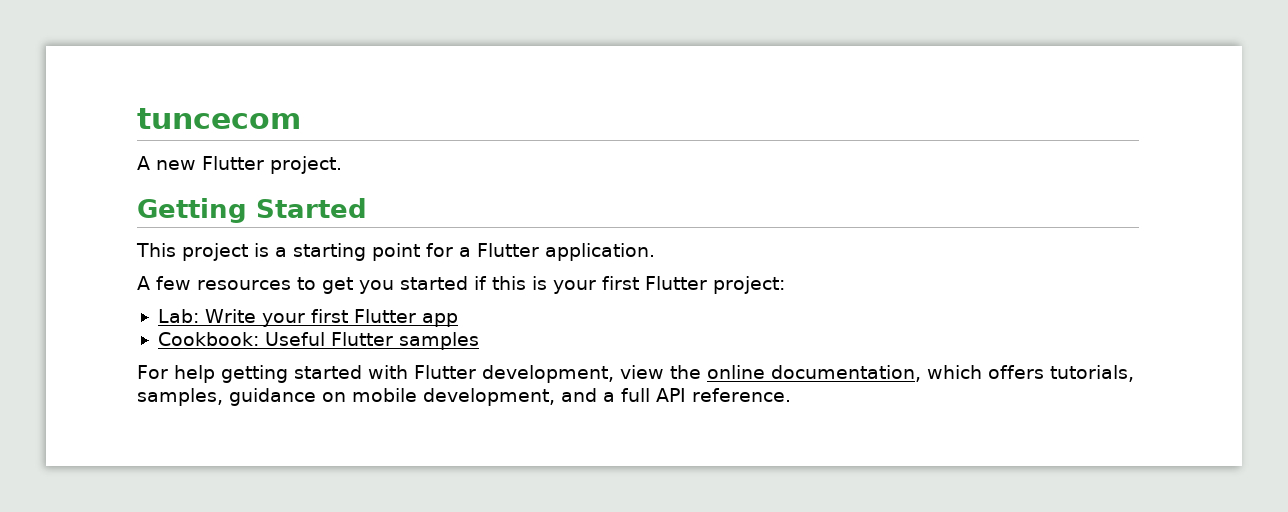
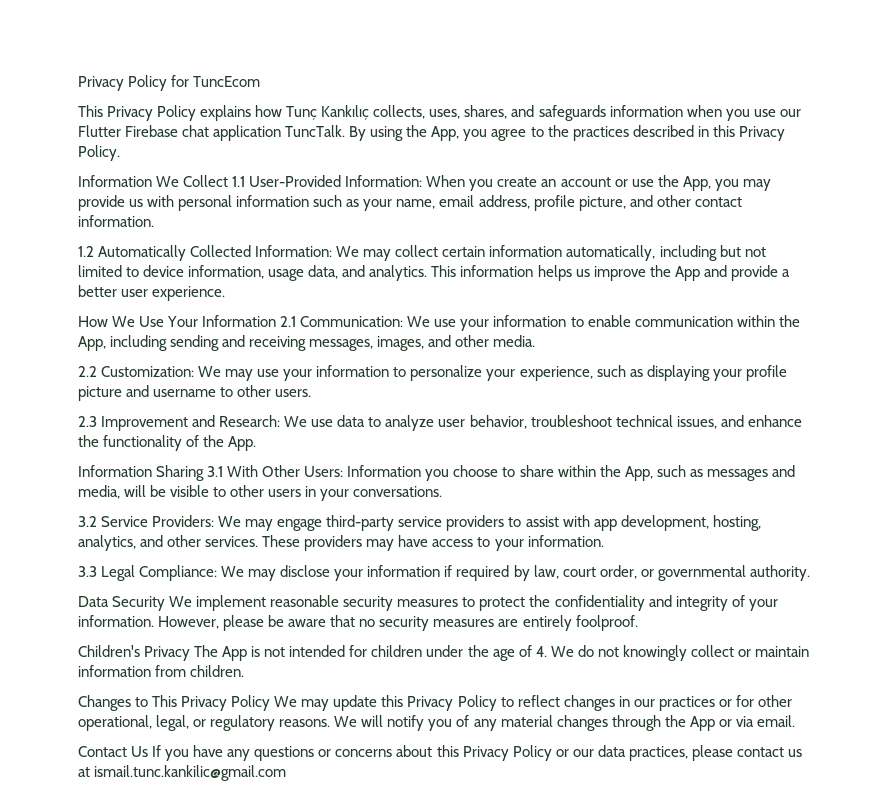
- tuncecom
- A new Flutter project.
- Getting Started
- This project is a starting point for a Flutter application.
- A few resources to get you started if this is your first Flutter project:
- Lab: Write your first Flutter app
- Cookbook: Useful Flutter samples
- For help getting started with Flutter development, view the online documentation, which offers tutorials, samples, guidance on mobile development, and a full API reference.
+ Privacy Policy for TuncEcom
+ This Privacy Policy explains how Tunç Kankılıç collects, uses, shares, and safeguards information when you use our Flutter Firebase chat application TuncTalk. By using the App, you agree to the practices described in this Privacy Policy.
+ Information We Collect 1.1 User-Provided Information: When you create an account or use the App, you may provide us with personal information such as your name, email address, profile picture, and other contact information.
+ 1.2 Automatically Collected Information: We may collect certain information automatically, including but not limited to device information, usage data, and analytics. This information helps us improve the App and provide a better user experience.
+ How We Use Your Information 2.1 Communication: We use your information to enable communication within the App, including sending and receiving messages, images, and other media.
+ 2.2 Customization: We may use your information to personalize your experience, such as displaying your profile picture and username to other users.
+ 2.3 Improvement and Research: We use data to analyze user behavior, troubleshoot technical issues, and enhance the functionality of the App.
+ Information Sharing 3.1 With Other Users: Information you choose to share within the App, such as messages and media, will be visible to other users in your conversations.
+ 3.2 Service Providers: We may engage third-party service providers to assist with app development, hosting, analytics, and other services. These providers may have access to your information.
+ 3.3 Legal Compliance: We may disclose your information if required by law, court order, or governmental authority.
+ Data Security We implement reasonable security measures to protect the confidentiality and integrity of your information. However, please be aware that no security measures are entirely foolproof.
+ Children's Privacy The App is not intended for children under the age of 4. We do not knowingly collect or maintain information from children.
+ Changes to This Privacy Policy We may update this Privacy Policy to reflect changes in our practices or for other operational, legal, or regulatory reasons. We will notify you of any material changes through the App or via email.
+ Contact Us If you have any questions or concerns about this Privacy Policy or our data practices, please contact us at ismail.tunc.kankilic@gmail.com

